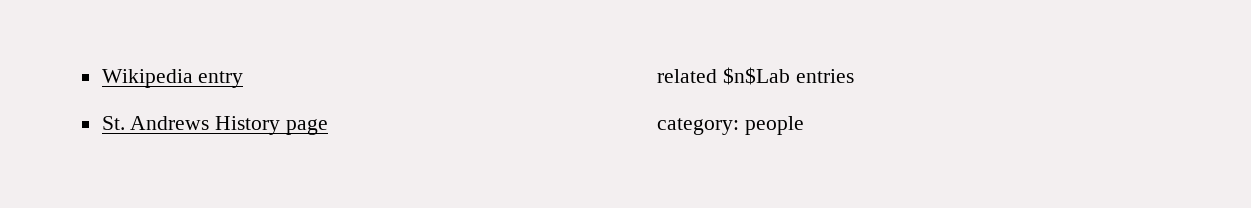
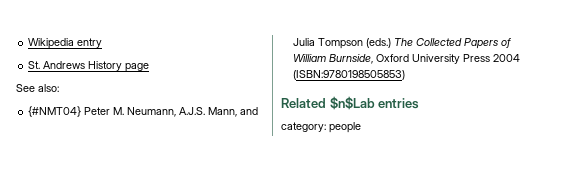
- related $n$Lab entries
+ See also:
+ {#NMT04} Peter M. Neumann, A.J.S. Mann, and Julia Tompson (eds.) The Collected Papers of William Burnside, Oxford University Press 2004 (ISBN:9780198505853)
+ Related $n$Lab entries

